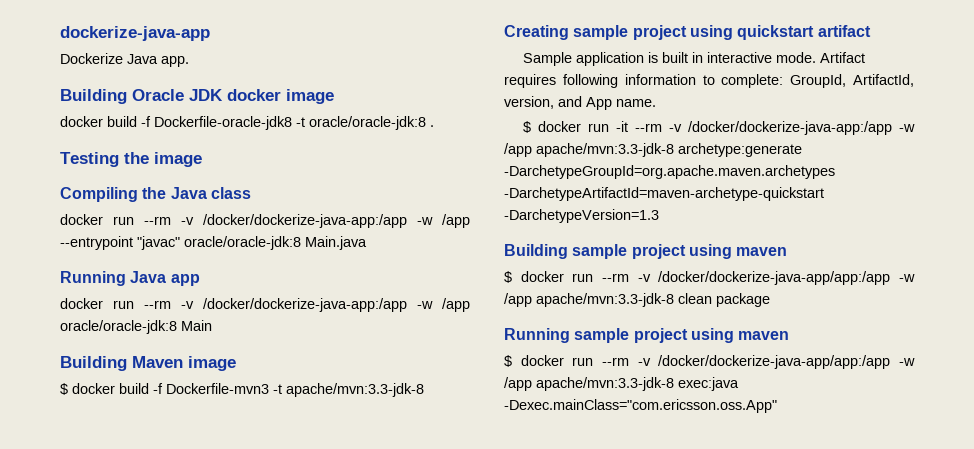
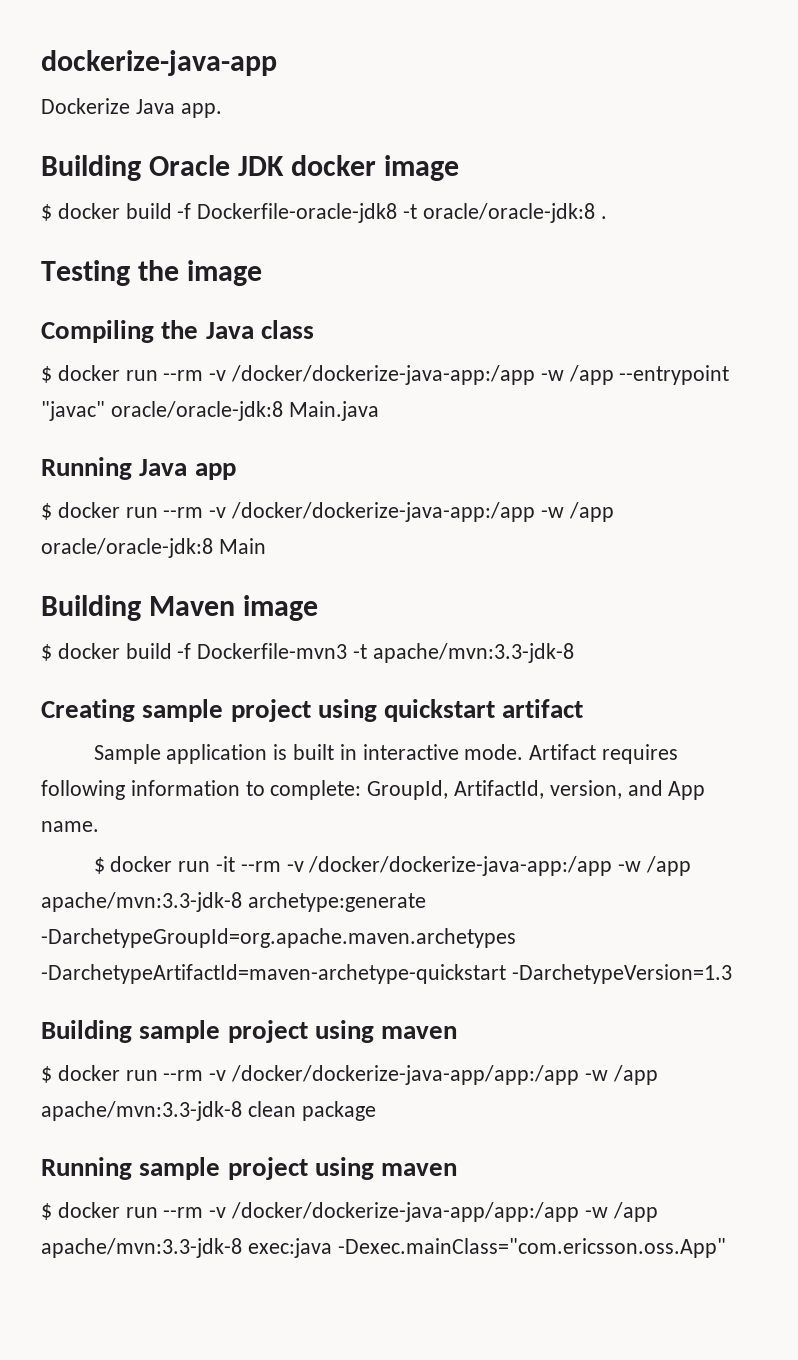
- docker build -f Dockerfile-oracle-jdk8 -t oracle/oracle-jdk:8 .
+ $ docker build -f Dockerfile-oracle-jdk8 -t oracle/oracle-jdk:8 .
- docker run --rm -v /docker/dockerize-java-app:/app -w /app --entrypoint "javac" oracle/oracle-jdk:8 Main.java
+ $ docker run --rm -v /docker/dockerize-java-app:/app -w /app --entrypoint "javac" oracle/oracle-jdk:8 Main.java
- docker run --rm -v /docker/dockerize-java-app:/app -w /app oracle/oracle-jdk:8 Main
+ $ docker run --rm -v /docker/dockerize-java-app:/app -w /app oracle/oracle-jdk:8 Main

